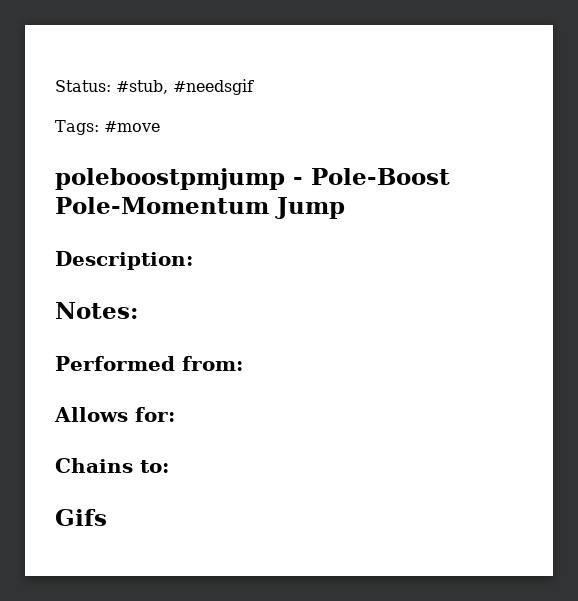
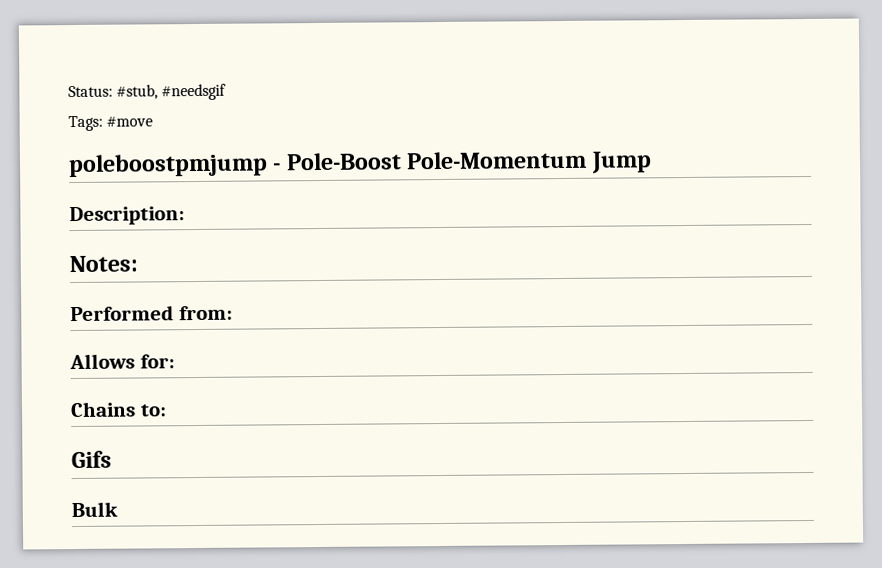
+ Bulk

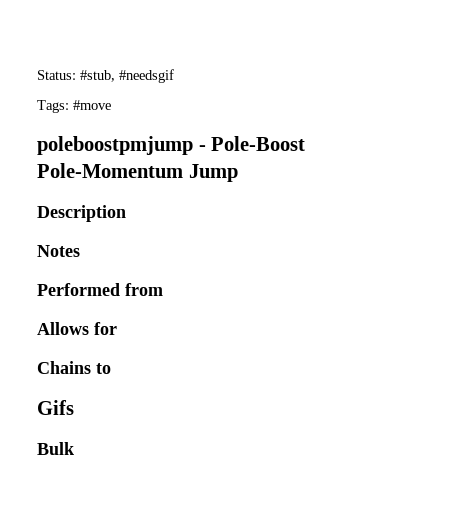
- Description:
- Notes:
+ Description
+ Notes
- Performed from:
+ Performed from
- Allows for:
+ Allows for
- Chains to:
+ Chains to

